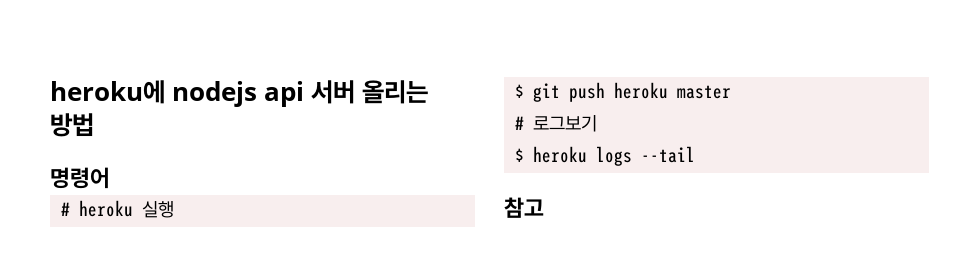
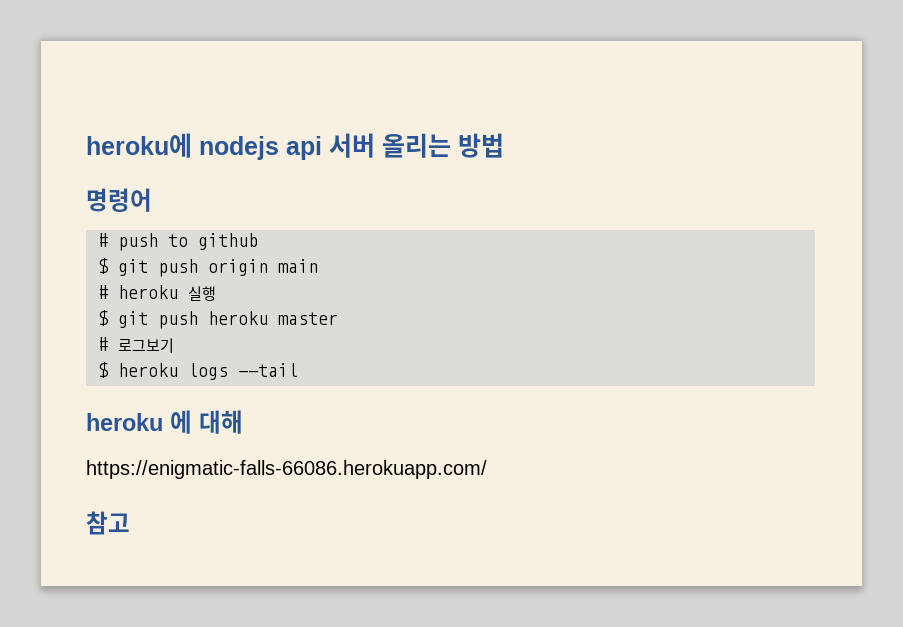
+ # push to github
+ $ git push origin main
+ heroku 에 대해
+ https://enigmatic-falls-66086.herokuapp.com/

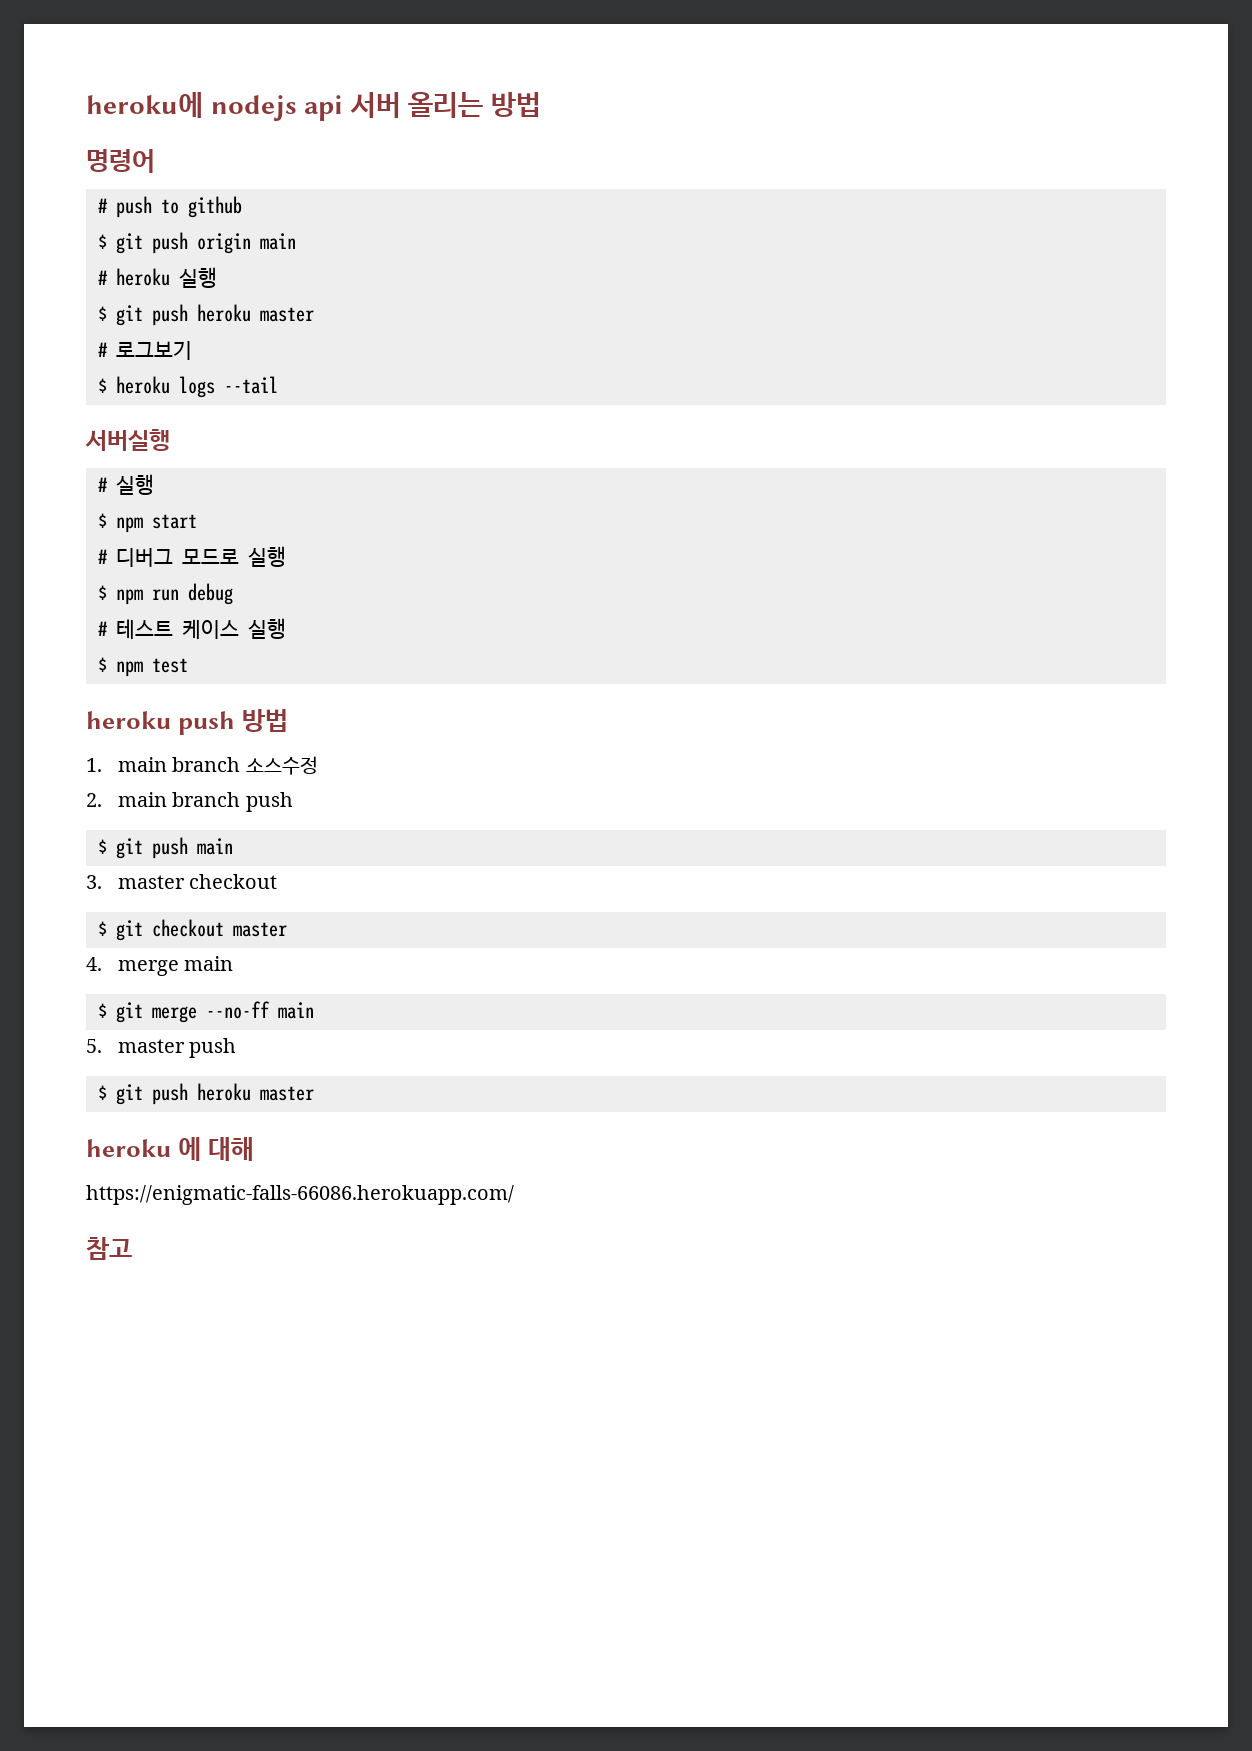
+ 서버실행
+ # 실행
+ $ npm start
+ # 디버그 모드로 실행
+ $ npm run debug
+ # 테스트 케이스 실행
+ $ npm test
+ heroku push 방법
+ 1. main branch 소스수정
+ 2. main branch push
+ $ git push main
+ 3. master checkout
+ $ git checkout master
+ 4. merge main
+ $ git merge --no-ff main
+ 5. master push
+ $ git push heroku master

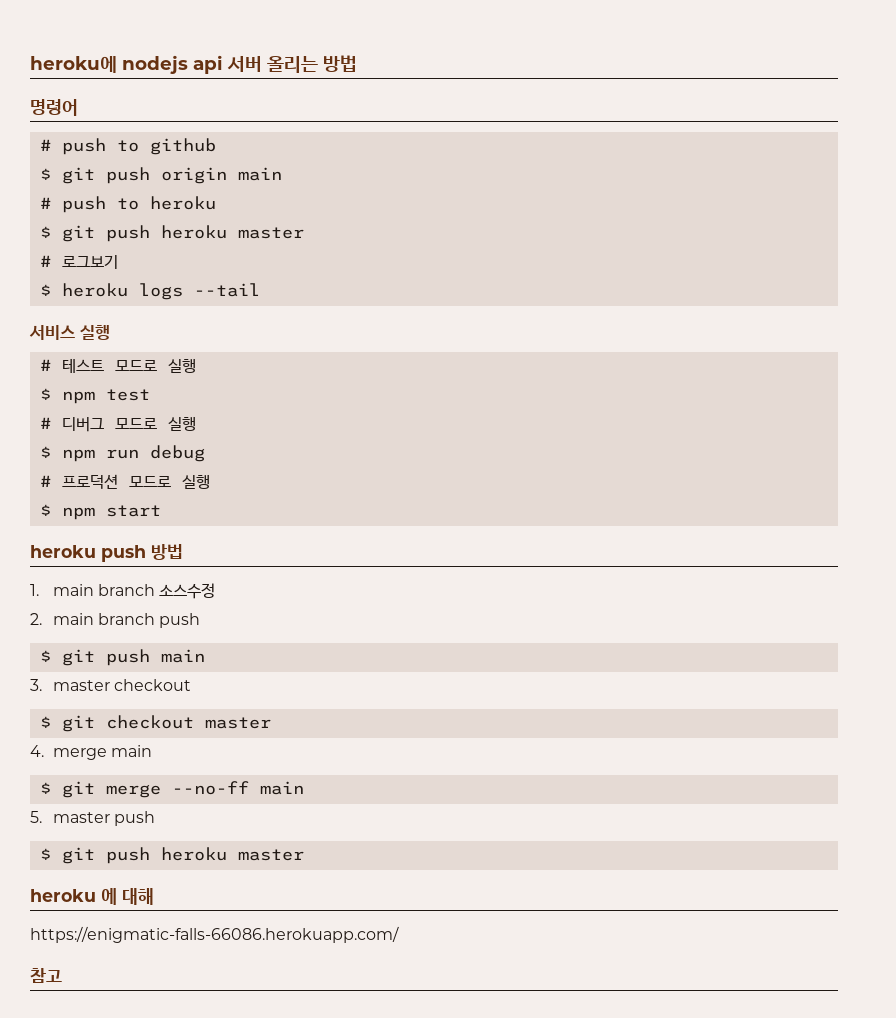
- # heroku 실행
+ # push to heroku
- 서버실행
- # 실행
- $ npm start
+ 서비스 실행
+ # 테스트 모드로 실행
+ $ npm test
- # 테스트 케이스 실행
- $ npm test
+ # 프로덕션 모드로 실행
+ $ npm start

